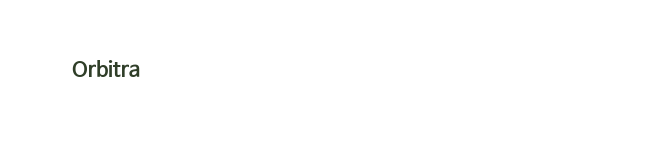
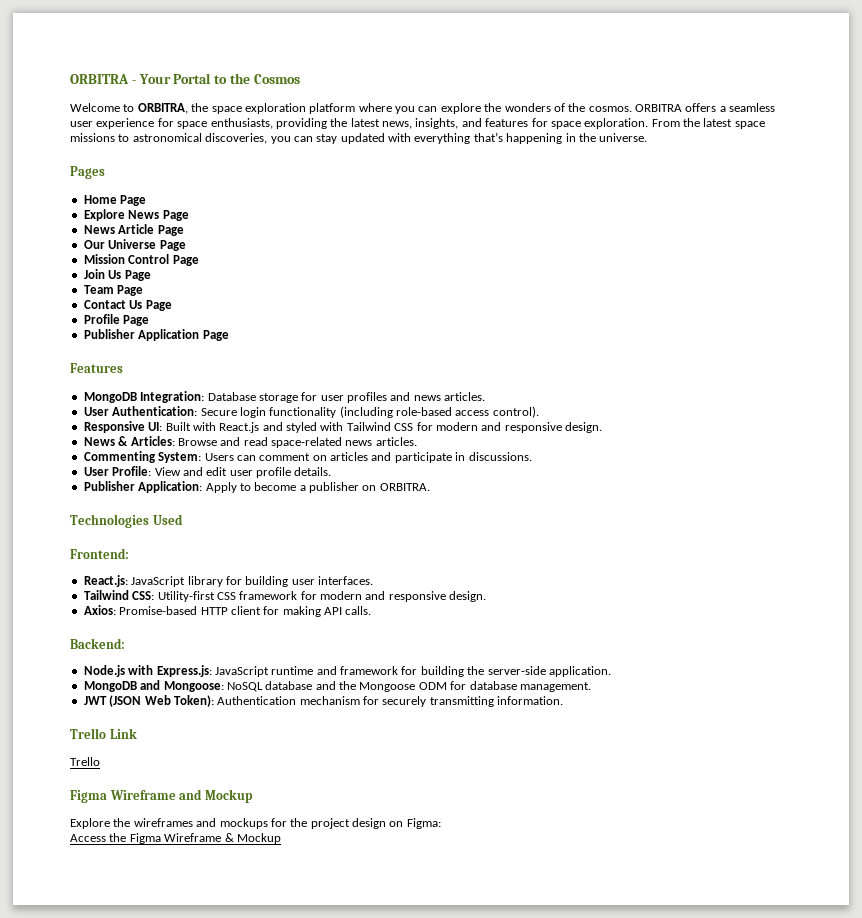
- Orbitra
+ ORBITRA - Your Portal to the Cosmos
+ Welcome to ORBITRA, the space exploration platform where you can explore the wonders of the cosmos. ORBITRA offers a seamless user experience for space enthusiasts, providing the latest news, insights, and features for space exploration. From the latest space missions to astronomical discoveries, you can stay updated with everything that’s happening in the universe.
+ Pages
+ Home Page
+ Explore News Page
+ News Article Page
+ Our Universe Page
+ Mission Control Page
+ Join Us Page
+ Team Page
+ Contact Us Page
+ Profile Page
+ Publisher Application Page
+ Features
+ MongoDB Integration: Database storage for user profiles and news articles.
+ User Authentication: Secure login functionality (including role-based access control).
+ Responsive UI: Built with React.js and styled with Tailwind CSS for modern and responsive design.
+ News & Articles: Browse and read space-related news articles.
+ Commenting System: Users can comment on articles and participate in discussions.
+ User Profile: View and edit user profile details.
+ Publisher Application: Apply to become a publisher on ORBITRA.
+ Technologies Used
+ Frontend:
+ React.js: JavaScript library for building user interfaces.
+ Tailwind CSS: Utility-first CSS framework for modern and responsive design.
+ Axios: Promise-based HTTP client for making API calls.
+ Backend:
+ Node.js with Express.js: JavaScript runtime and framework for building the server-side application.
+ MongoDB and Mongoose: NoSQL database and the Mongoose ODM for database management.
+ JWT (JSON Web Token): Authentication mechanism for securely transmitting information.
+ Trello Link
+ Trello
+ Figma Wireframe and Mockup
+ Explore the wireframes and mockups for the project design on Figma:
+ Access the Figma Wireframe & Mockup

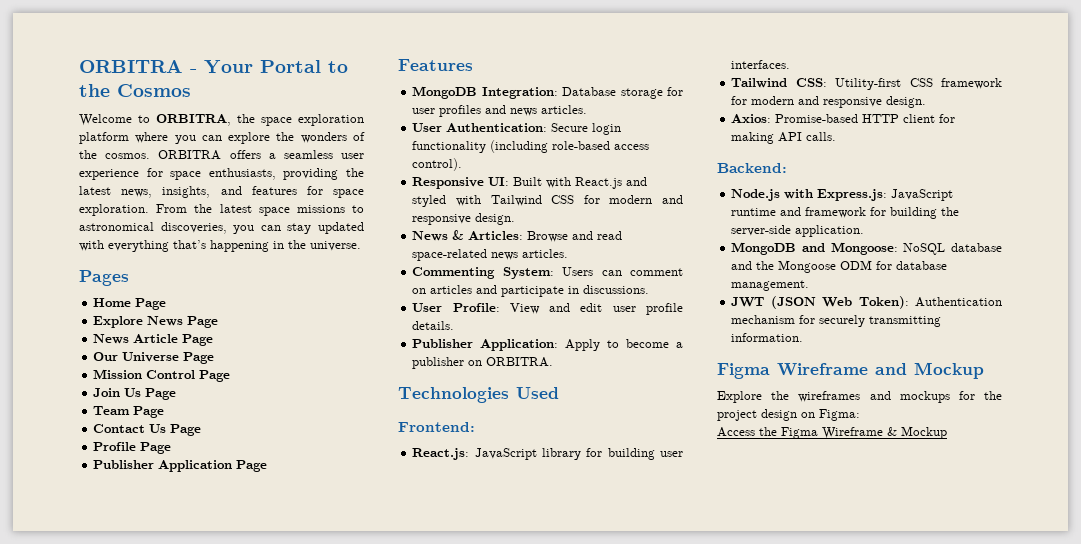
- Trello Link
- Trello

